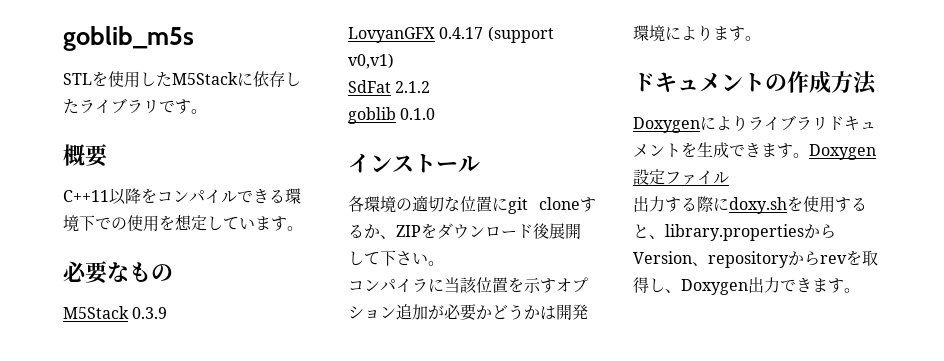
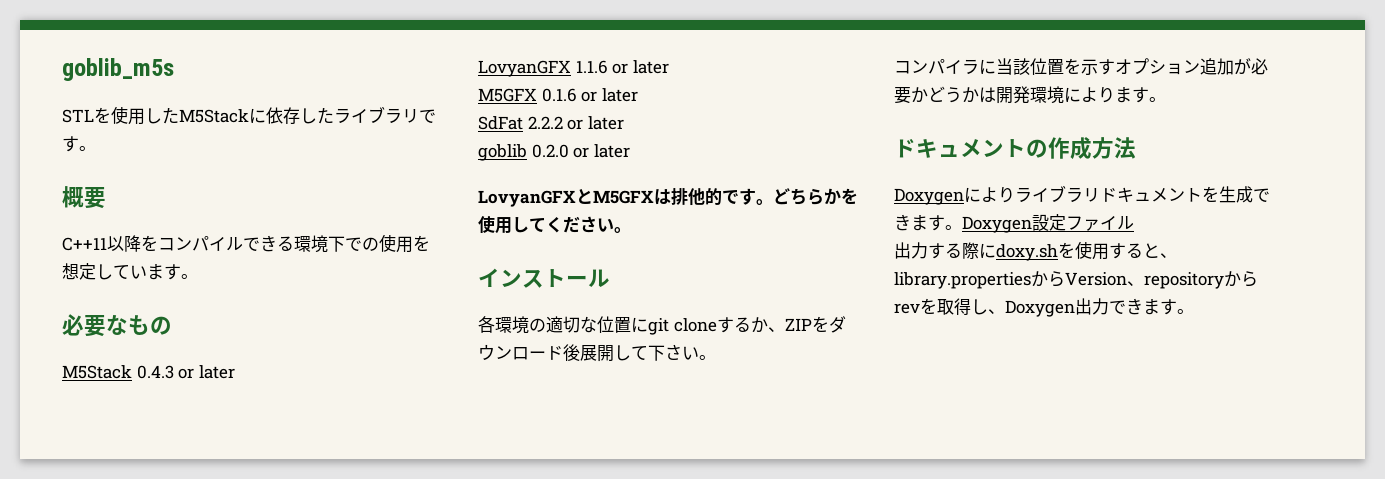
- M5Stack 0.3.9
- LovyanGFX 0.4.17 (support v0,v1)
- SdFat 2.1.2
- goblib 0.1.0
+ M5Stack 0.4.3 or later
+ LovyanGFX 1.1.6 or later
+ M5GFX 0.1.6 or later
+ SdFat 2.2.2 or later
+ goblib 0.2.0 or later
+ LovyanGFXとM5GFXは排他的です。どちらかを使用してください。

